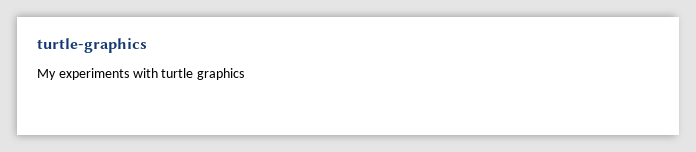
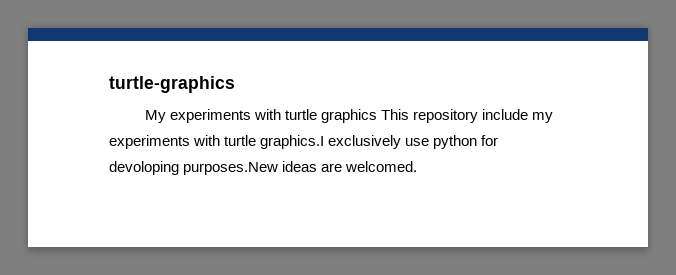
- My experiments with turtle graphics
+ My experiments with turtle graphics This repository include my experiments with turtle graphics.I exclusively use python for devoloping purposes.New ideas are welcomed.

